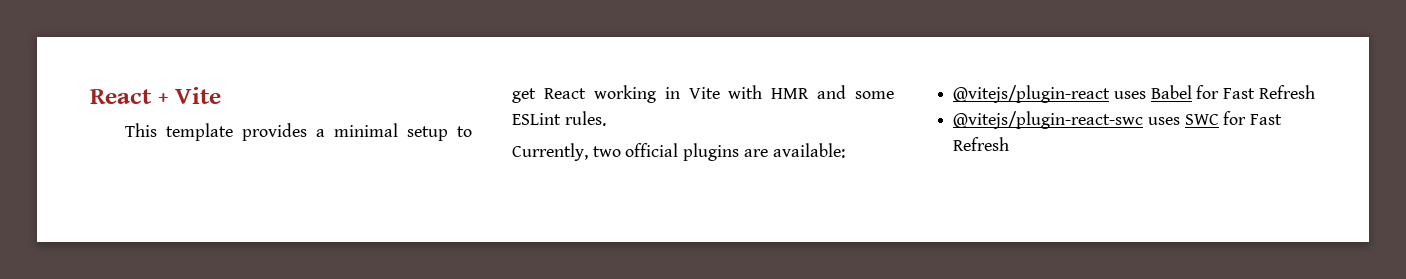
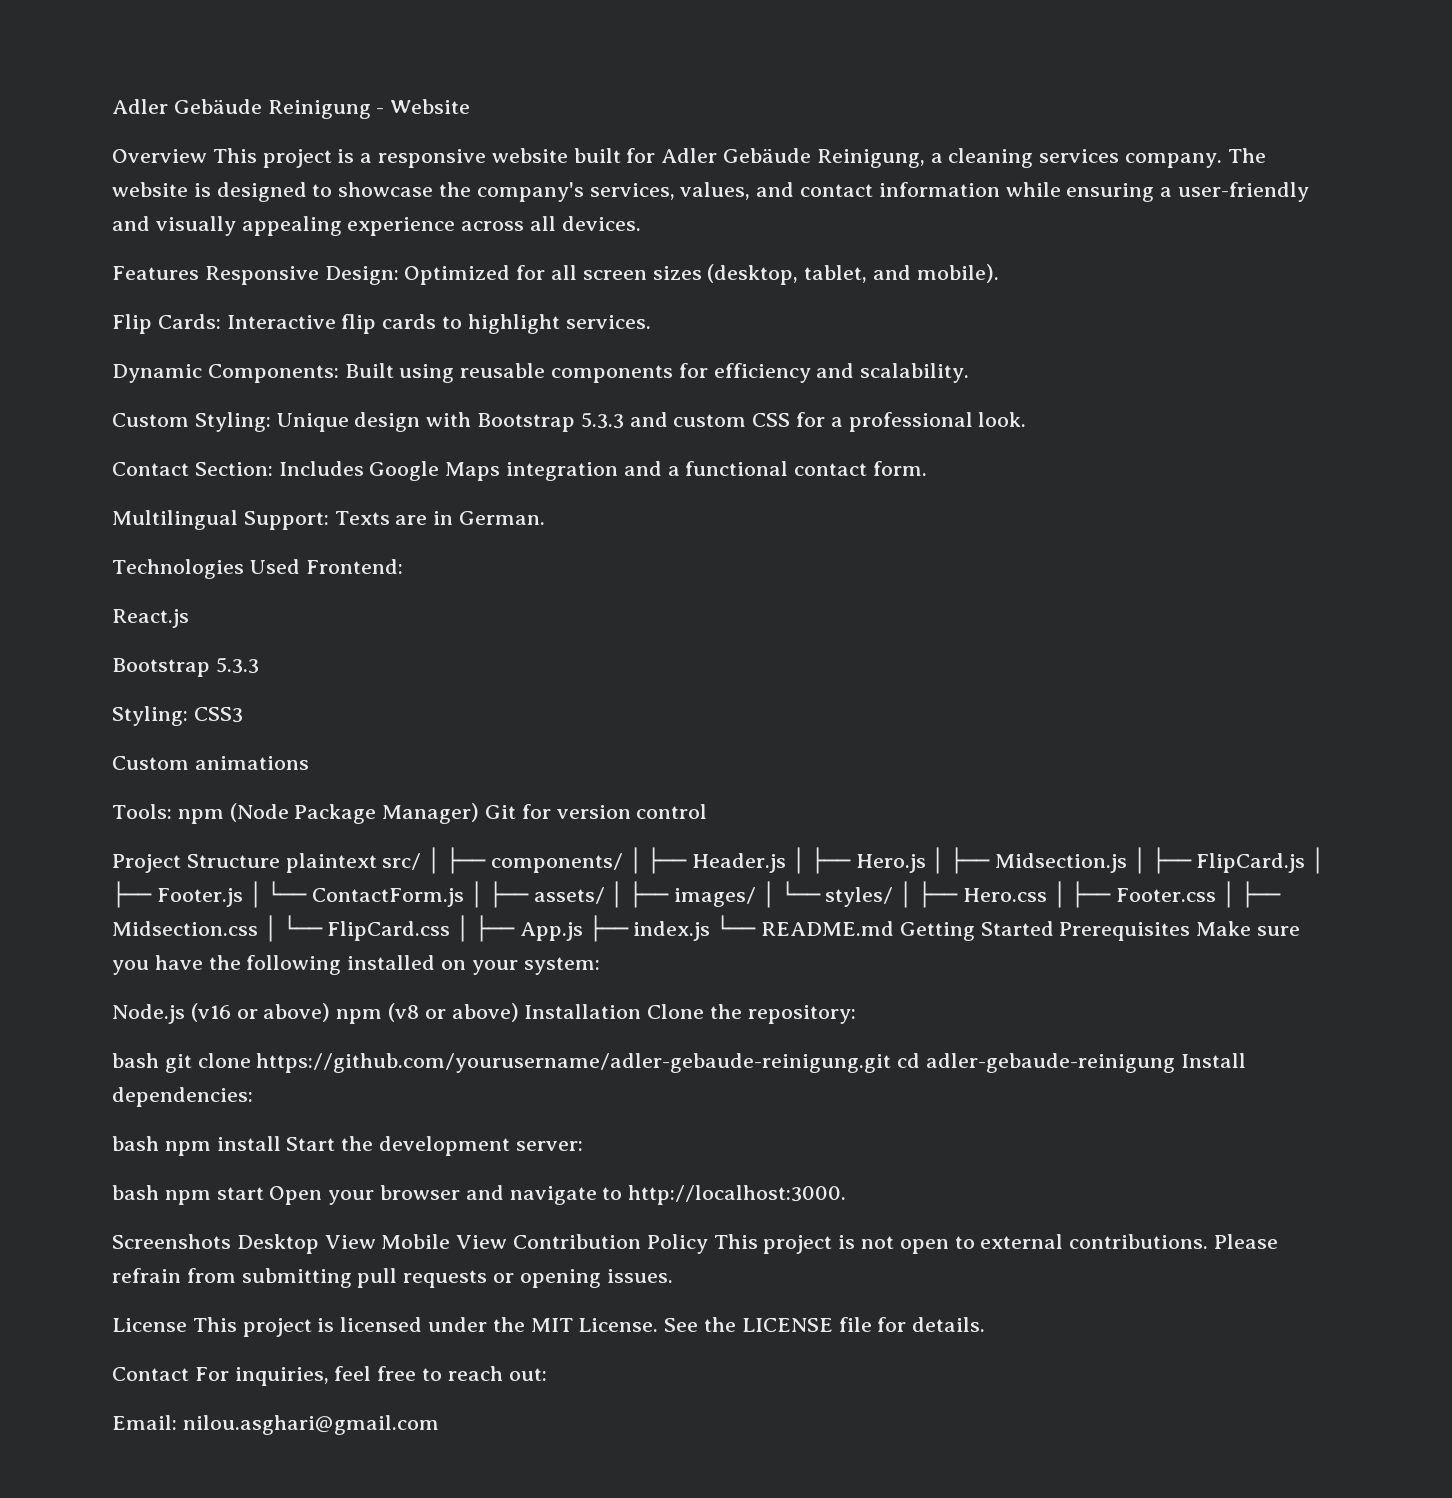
- React + Vite
- This template provides a minimal setup to get React working in Vite with HMR and some ESLint rules.
- Currently, two official plugins are available:
- @vitejs/plugin-react uses Babel for Fast Refresh
- @vitejs/plugin-react-swc uses SWC for Fast Refresh
+ Adler Gebäude Reinigung - Website
+ Overview This project is a responsive website built for Adler Gebäude Reinigung, a cleaning services company. The website is designed to showcase the company's services, values, and contact information while ensuring a user-friendly and visually appealing experience across all devices.
+ Features Responsive Design: Optimized for all screen sizes (desktop, tablet, and mobile).
+ Flip Cards: Interactive flip cards to highlight services.
+ Dynamic Components: Built using reusable components for efficiency and scalability.
+ Custom Styling: Unique design with Bootstrap 5.3.3 and custom CSS for a professional look.
+ Contact Section: Includes Google Maps integration and a functional contact form.
+ Multilingual Support: Texts are in German.
+ Technologies Used Frontend:
+ React.js
+ Bootstrap 5.3.3
+ Styling: CSS3
+ Custom animations
+ Tools: npm (Node Package Manager) Git for version control
+ Project Structure plaintext src/ │ ├── components/ │ ├── Header.js │ ├── Hero.js │ ├── Midsection.js │ ├── FlipCard.js │ ├── Footer.js │ └── ContactForm.js │ ├── assets/ │ ├── images/ │ └── styles/ │ ├── Hero.css │ ├── Footer.css │ ├── Midsection.css │ └── FlipCard.css │ ├── App.js ├── index.js └── README.md Getting Started Prerequisites Make sure you have the following installed on your system:
+ Node.js (v16 or above) npm (v8 or above) Installation Clone the repository:
+ bash git clone https://github.com/yourusername/adler-gebaude-reinigung.git cd adler-gebaude-reinigung Install dependencies:
+ bash npm install Start the development server:
+ bash npm start Open your browser and navigate to http://localhost:3000.
+ Screenshots Desktop View Mobile View Contribution Policy This project is not open to external contributions. Please refrain from submitting pull requests or opening issues.
+ License This project is licensed under the MIT License. See the LICENSE file for details.
+ Contact For inquiries, feel free to reach out:
+ Email: nilou.asghari@gmail.com

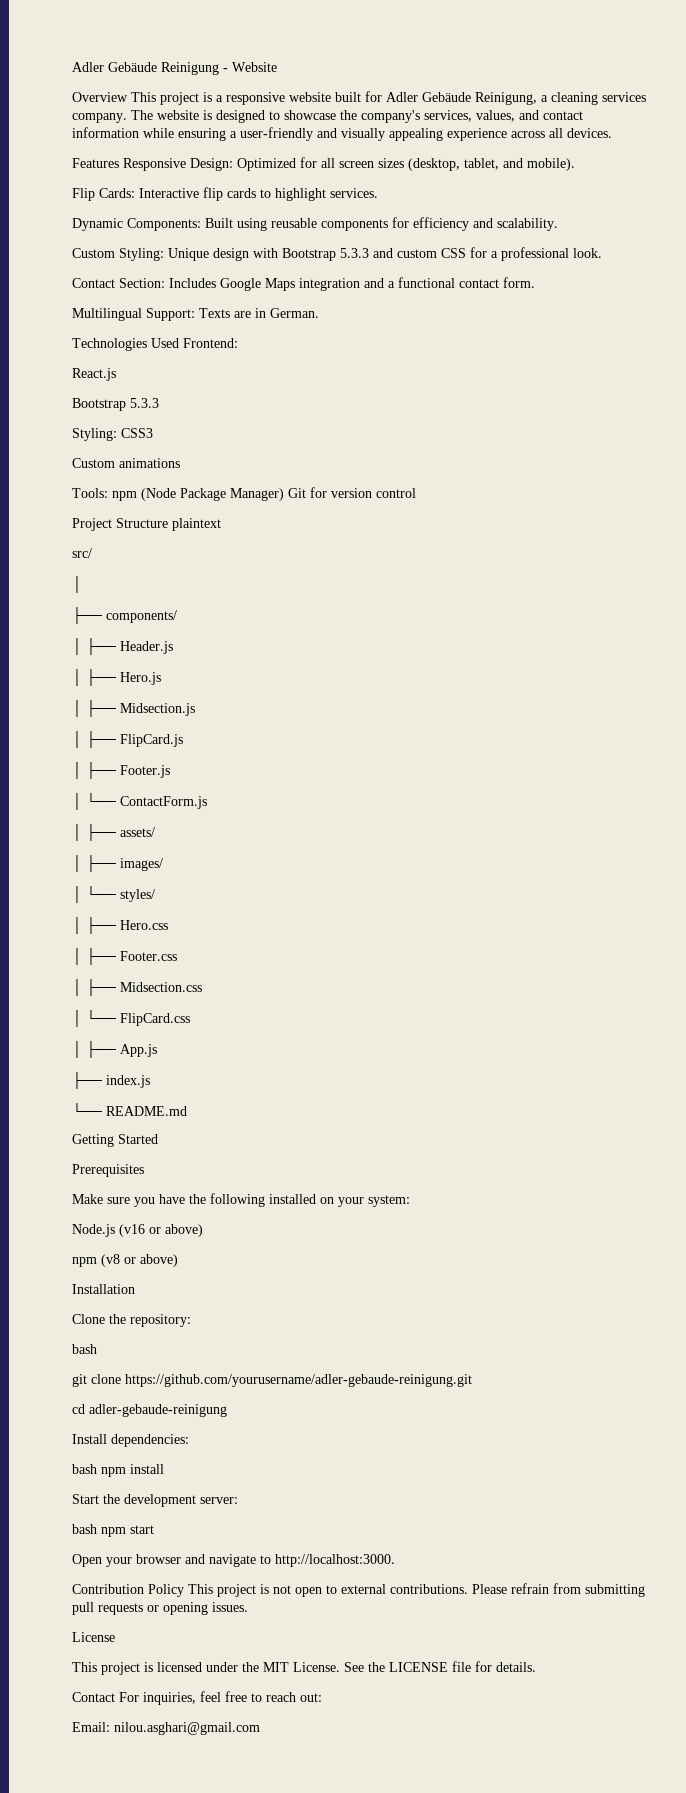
- Project Structure plaintext src/ │ ├── components/ │ ├── Header.js │ ├── Hero.js │ ├── Midsection.js │ ├── FlipCard.js │ ├── Footer.js │ └── ContactForm.js │ ├── assets/ │ ├── images/ │ └── styles/ │ ├── Hero.css │ ├── Footer.css │ ├── Midsection.css │ └── FlipCard.css │ ├── App.js ├── index.js └── README.md Getting Started Prerequisites Make sure you have the following installed on your system:
+ Project Structure plaintext
+ src/
+ │
+ ├── components/
+ │ ├── Header.js
+ │ ├── Hero.js
+ │ ├── Midsection.js
+ │ ├── FlipCard.js
+ │ ├── Footer.js
+ │ └── ContactForm.js
+ │ ├── assets/
+ │ ├── images/
+ │ └── styles/
+ │ ├── Hero.css
+ │ ├── Footer.css
+ │ ├── Midsection.css
+ │ └── FlipCard.css
+ │ ├── App.js
+ ├── index.js
+ └── README.md
+ Getting Started
+ Prerequisites
+ Make sure you have the following installed on your system:
- Node.js (v16 or above) npm (v8 or above) Installation Clone the repository:
- bash git clone https://github.com/yourusername/adler-gebaude-reinigung.git cd adler-gebaude-reinigung Install dependencies:
+ Node.js (v16 or above)
+ npm (v8 or above)
+ Installation
+ Clone the repository:
+ bash
+ git clone https://github.com/yourusername/adler-gebaude-reinigung.git
+ cd adler-gebaude-reinigung
+ Install dependencies:
- bash npm install Start the development server:
+ bash npm install
+ Start the development server:
- bash npm start Open your browser and navigate to http://localhost:3000.
+ bash npm start
+ Open your browser and navigate to http://localhost:3000.
- Screenshots Desktop View Mobile View Contribution Policy This project is not open to external contributions.
+ Contribution Policy This project is not open to external contributions.
- License This project is licensed under the MIT License.
+ License
+ This project is licensed under the MIT License.

